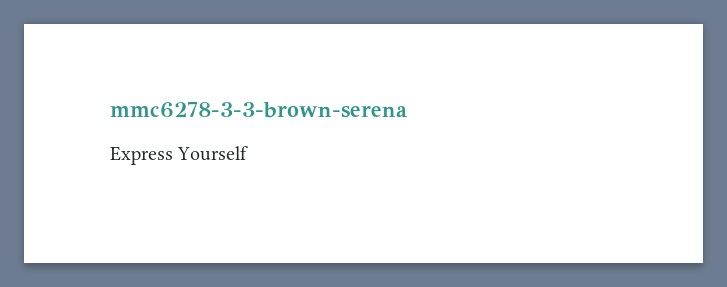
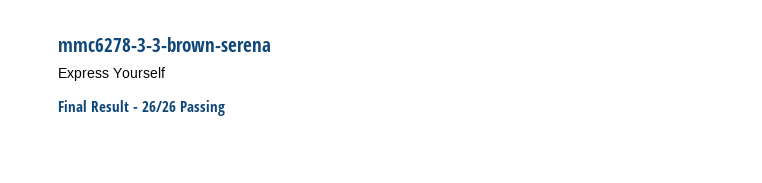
+ Final Result - 26/26 Passing

